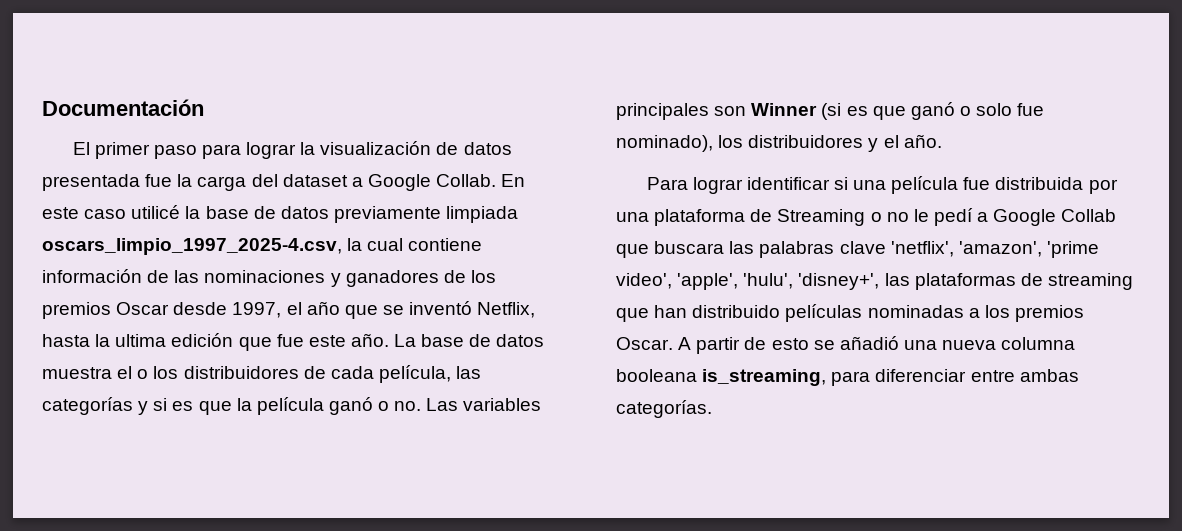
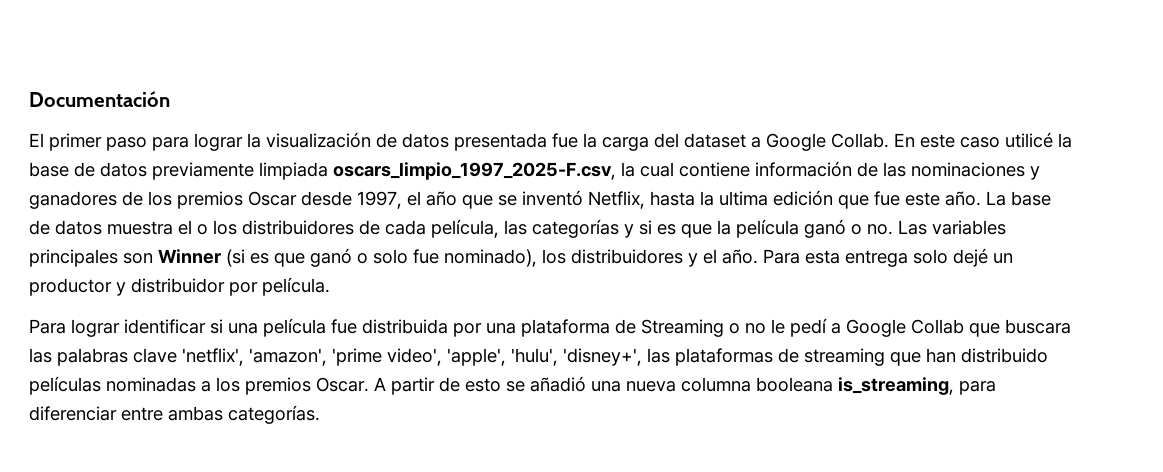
- En este caso utilicé la base de datos previamente limpiada oscars_limpio_1997_2025-4.csv, la cual contiene información de las nominaciones y ganadores de los premios Oscar desde 1997, el año que se inventó Netflix, hasta la ultima edición que fue este año.
+ En este caso utilicé la base de datos previamente limpiada oscars_limpio_1997_2025-F.csv, la cual contiene información de las nominaciones y ganadores de los premios Oscar desde 1997, el año que se inventó Netflix, hasta la ultima edición que fue este año.
+ Para esta entrega solo dejé un productor y distribuidor por película.

